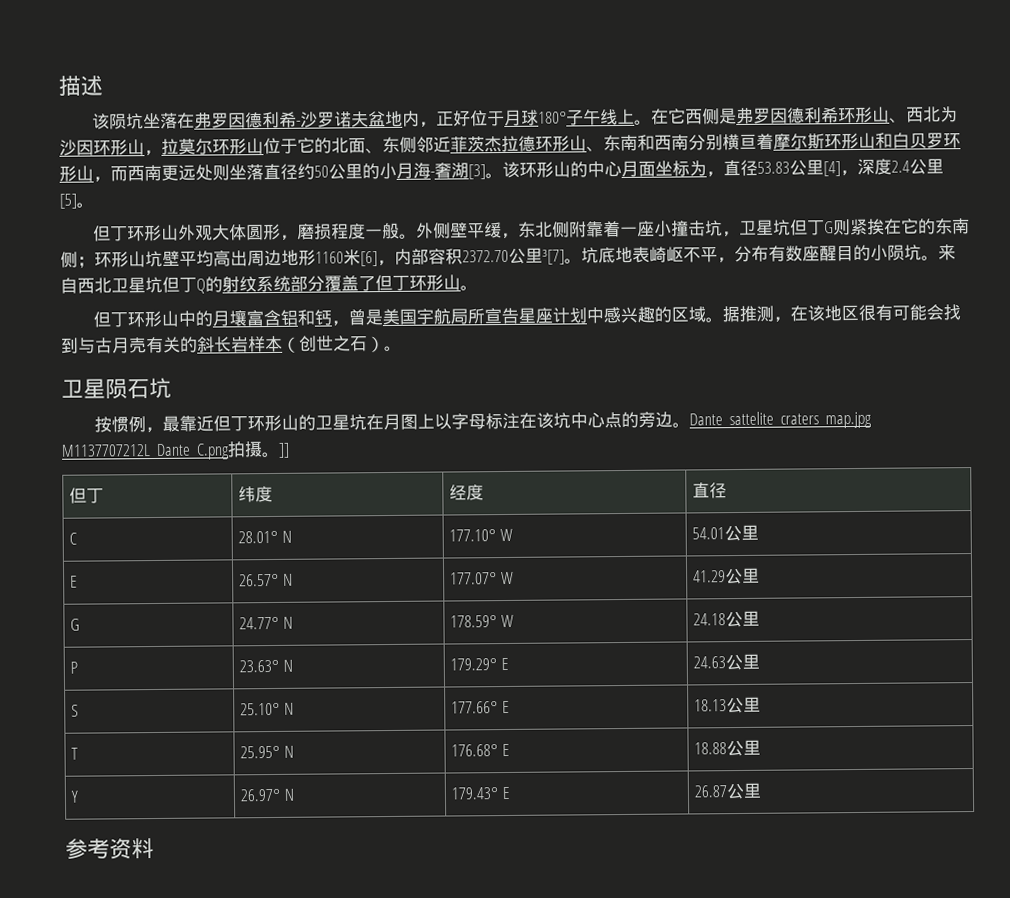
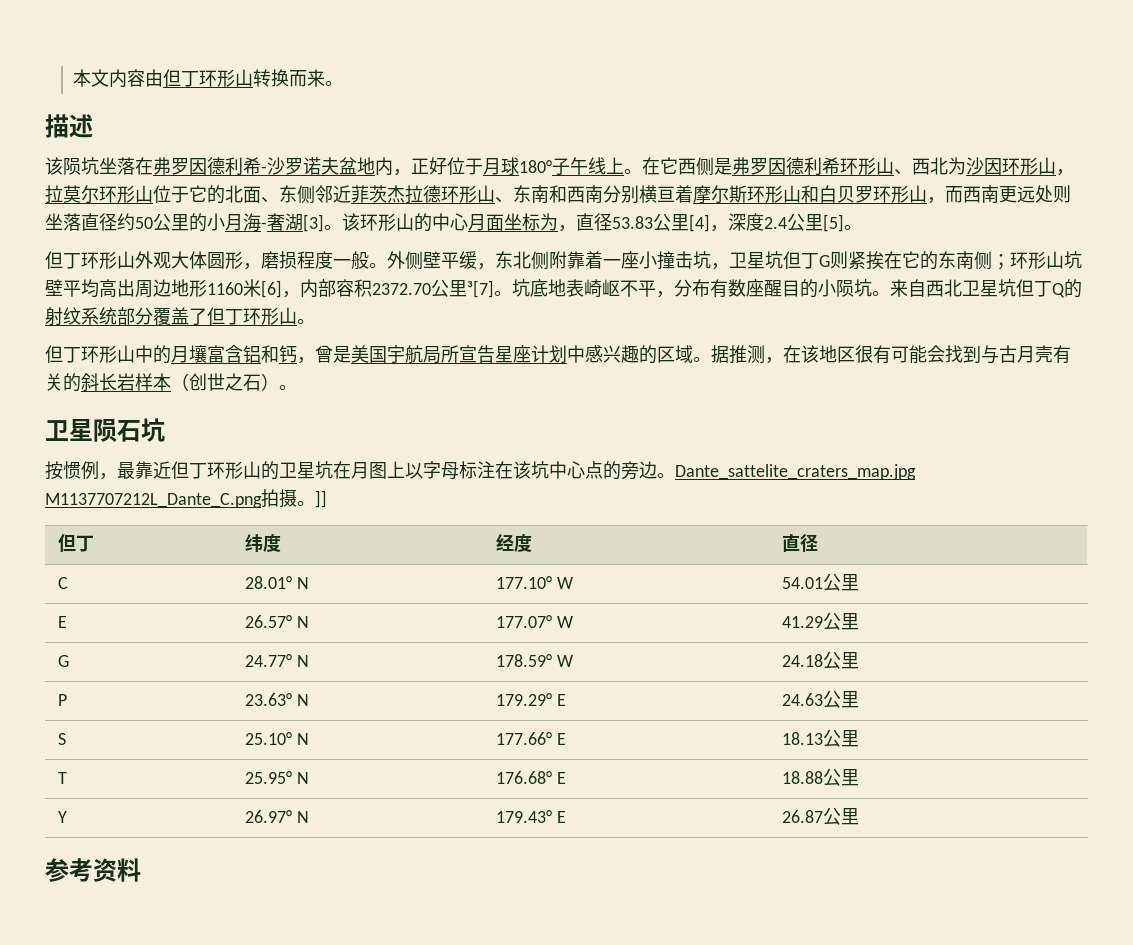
+ 本文内容由但丁环形山转换而来。

